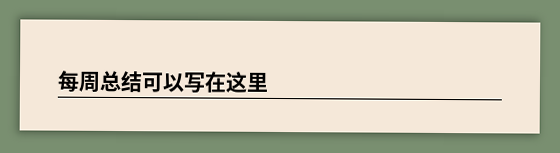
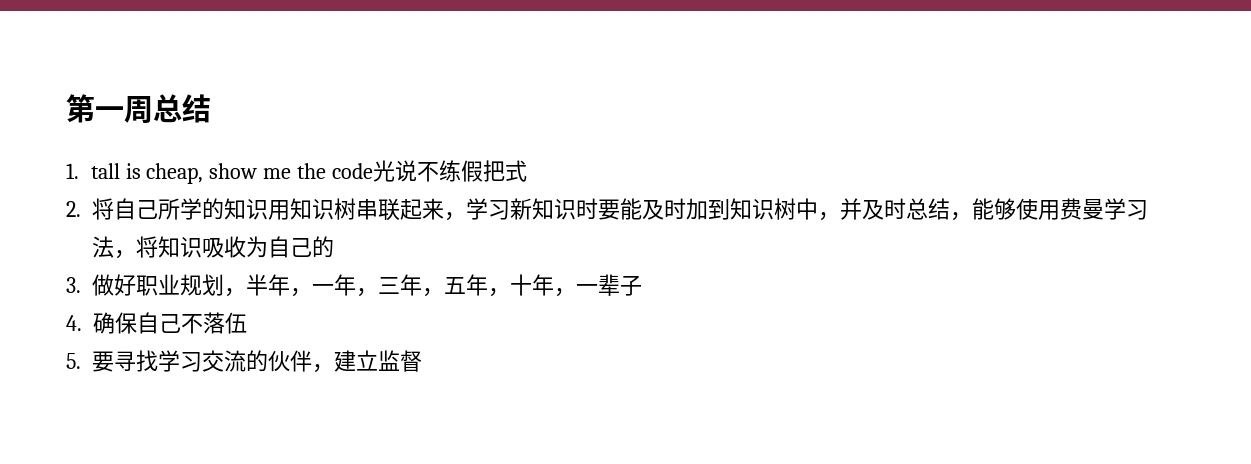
- 每周总结可以写在这里
+ 第一周总结
+ 1. tall is cheap, show me the code光说不练假把式
+ 2.将自己所学的知识用知识树串联起来，学习新知识时要能及时加到知识树中，并及时总结，能够使用费曼学习法，将知识吸收为自己的
+ 3.做好职业规划，半年，一年，三年，五年，十年，一辈子
+ 4.确保自己不落伍
+ 5.要寻找学习交流的伙伴，建立监督

